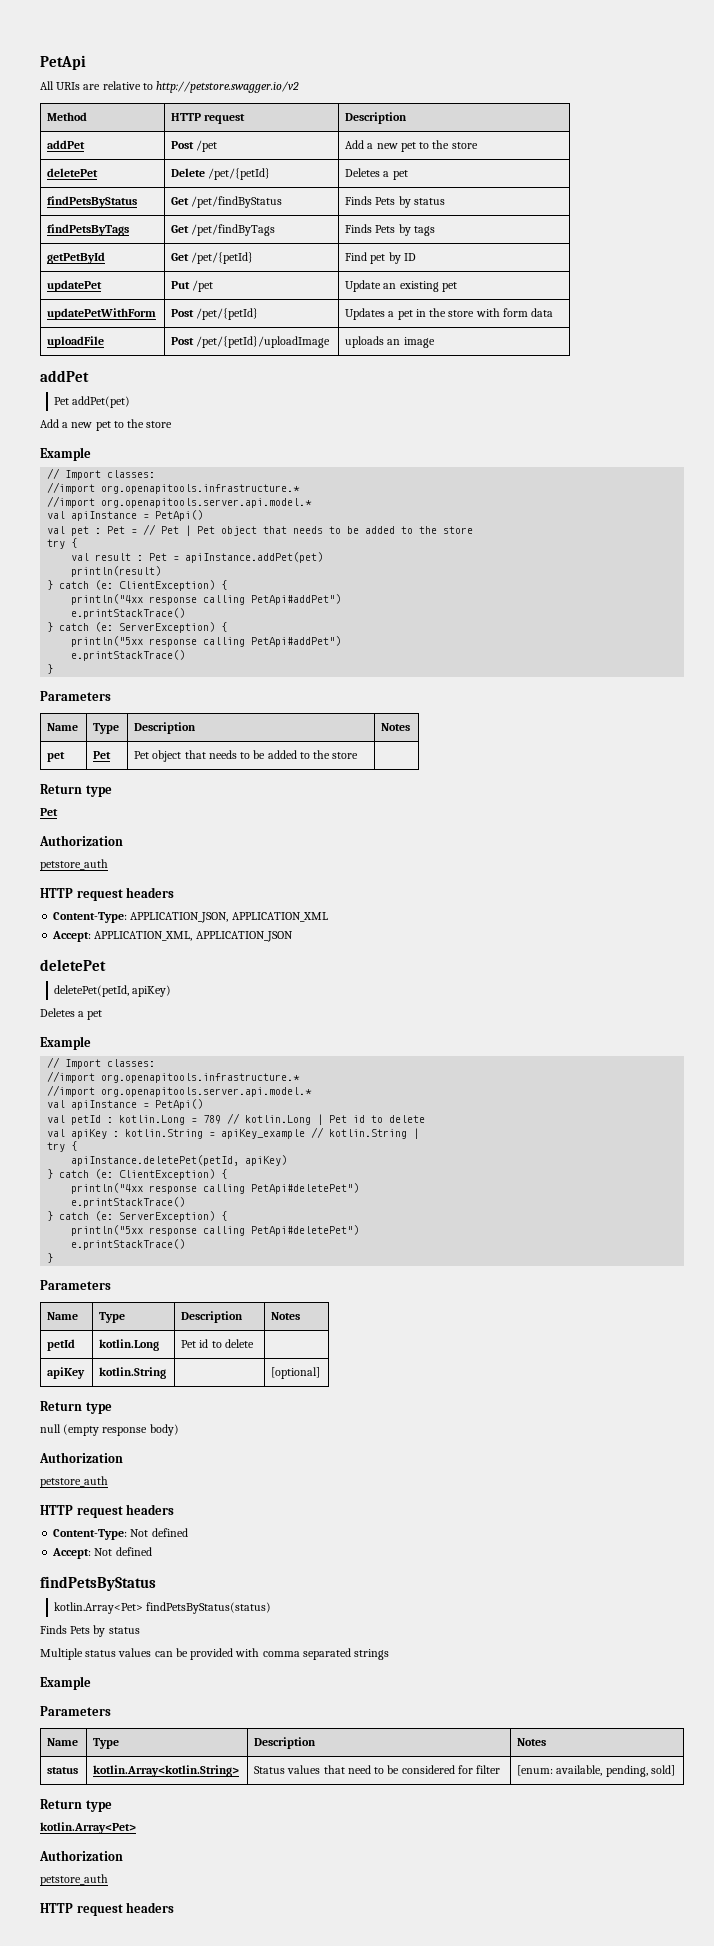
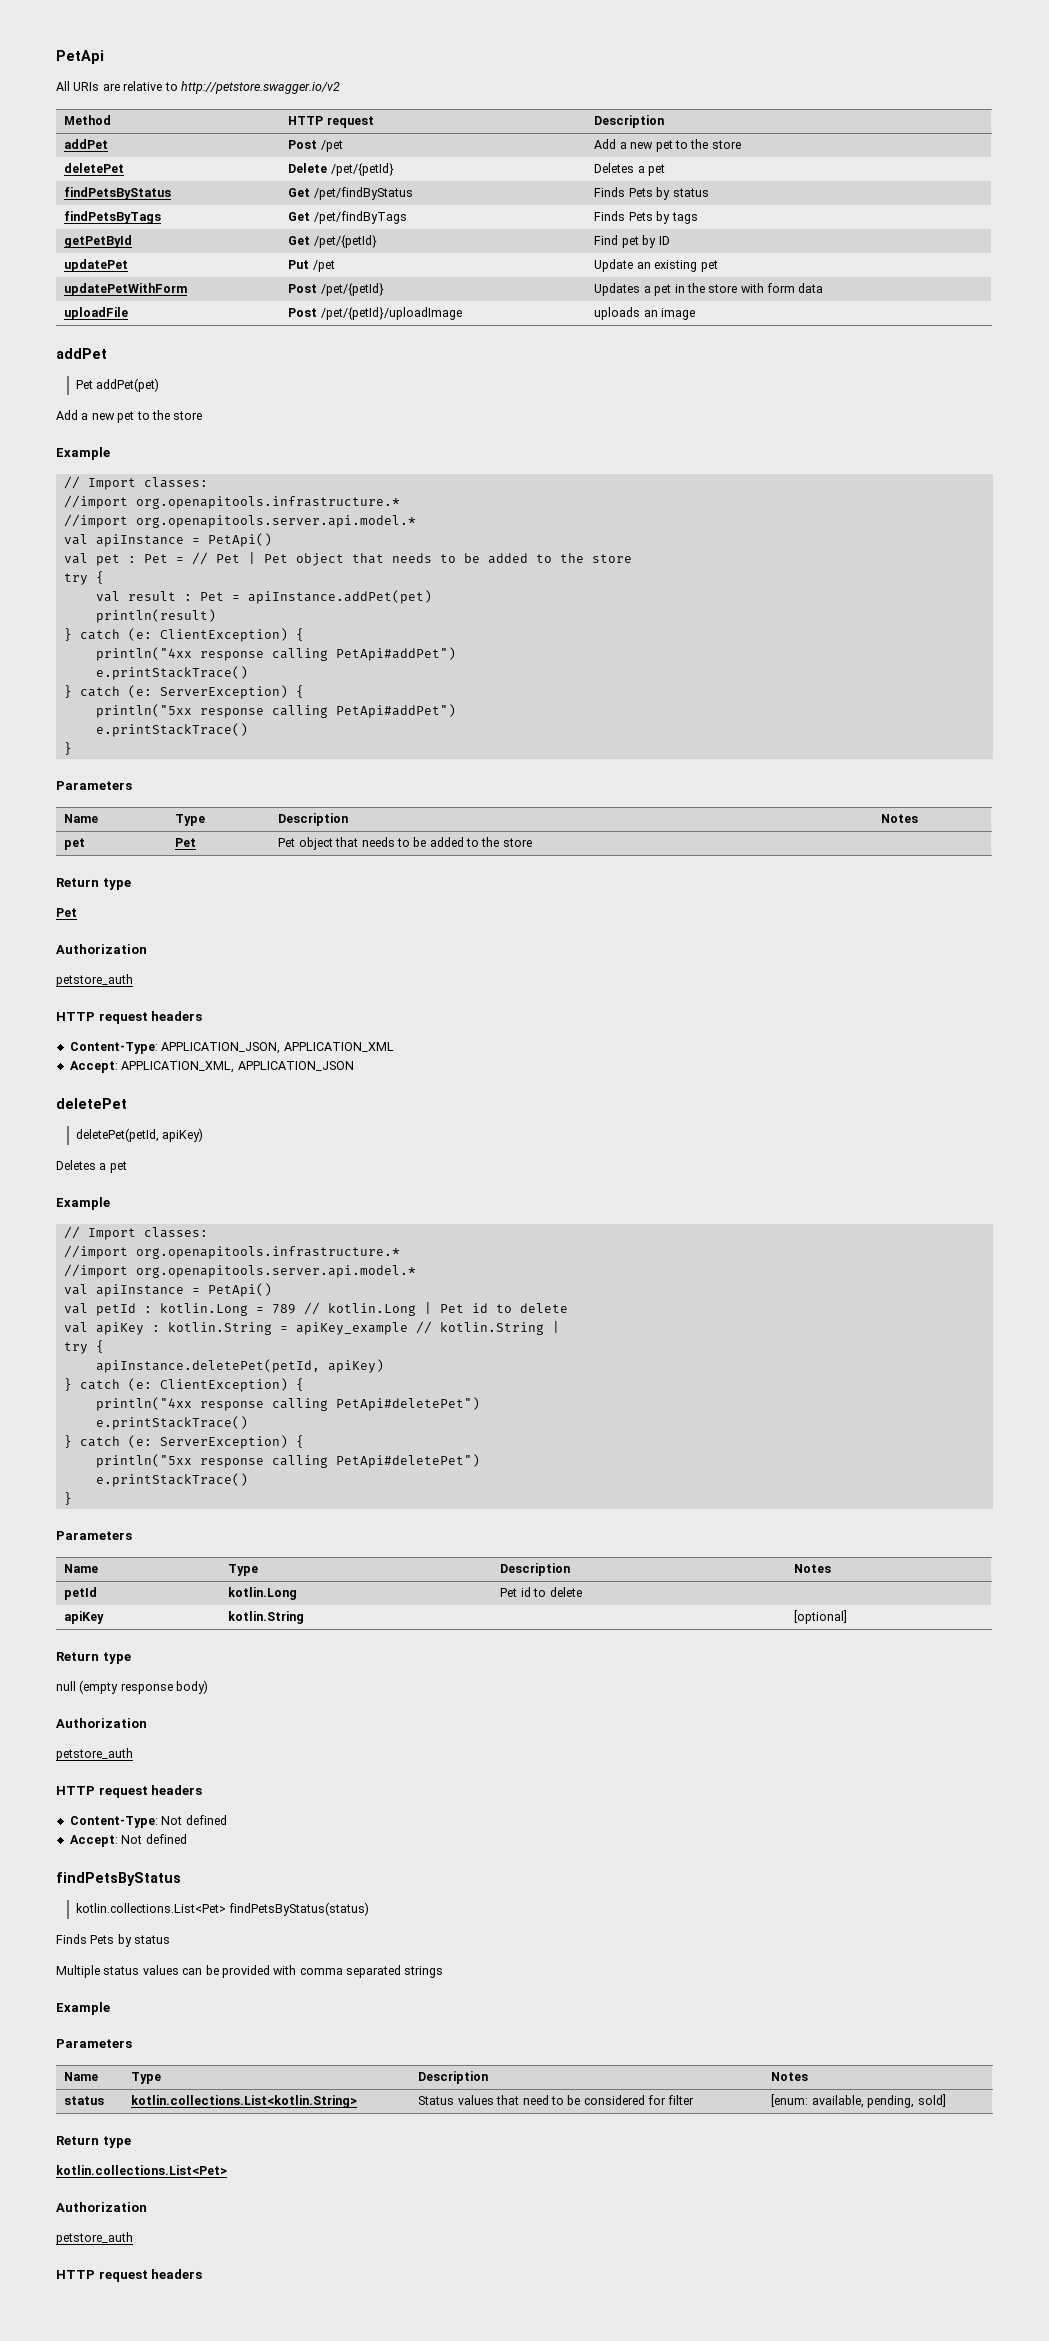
- kotlin.Array<Pet> findPetsByStatus(status)
+ kotlin.collections.List<Pet> findPetsByStatus(status)
- status | kotlin.Array<kotlin.String> | Status values that need to be considered for filter | [enum: available, pending, sold]
+ status | kotlin.collections.List<kotlin.String> | Status values that need to be considered for filter | [enum: available, pending, sold]
  Return type
- kotlin.Array<Pet>
+ kotlin.collections.List<Pet>

